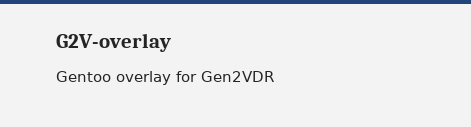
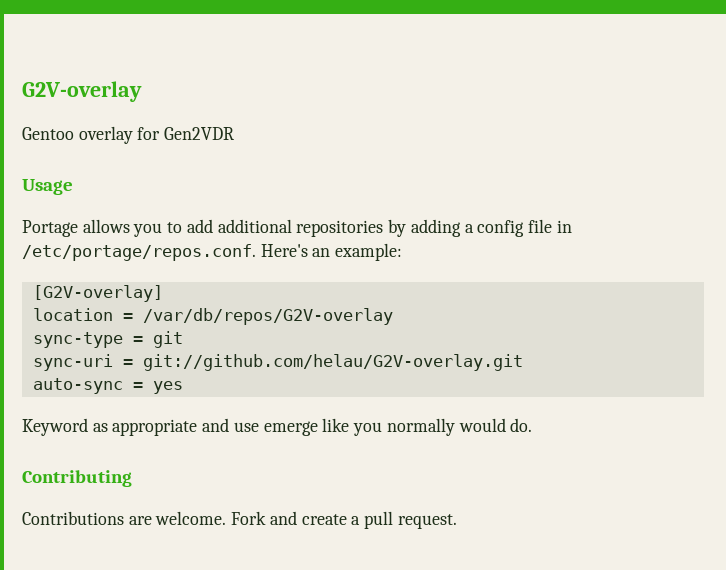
+ Usage
+ Portage allows you to add additional repositories by adding a config file in /etc/portage/repos.conf. Here's an example:
+ [G2V-overlay]
+ location = /var/db/repos/G2V-overlay
+ sync-type = git
+ sync-uri = git://github.com/helau/G2V-overlay.git
+ auto-sync = yes
+ Keyword as appropriate and use emerge like you normally would do.
+ Contributing
+ Contributions are welcome. Fork and create a pull request.

